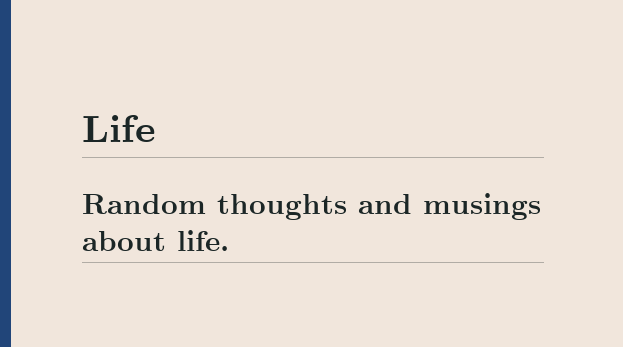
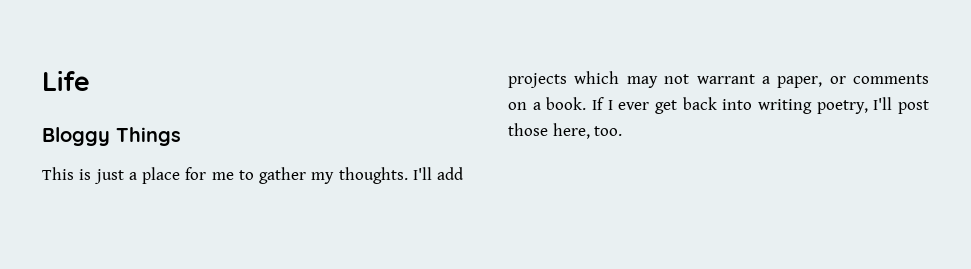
- Random thoughts and musings about life.
+ Bloggy Things
+ This is just a place for me to gather my thoughts. I'll add projects which may not warrant a paper, or comments on a book. If I ever get back into writing poetry, I'll post those here, too.

